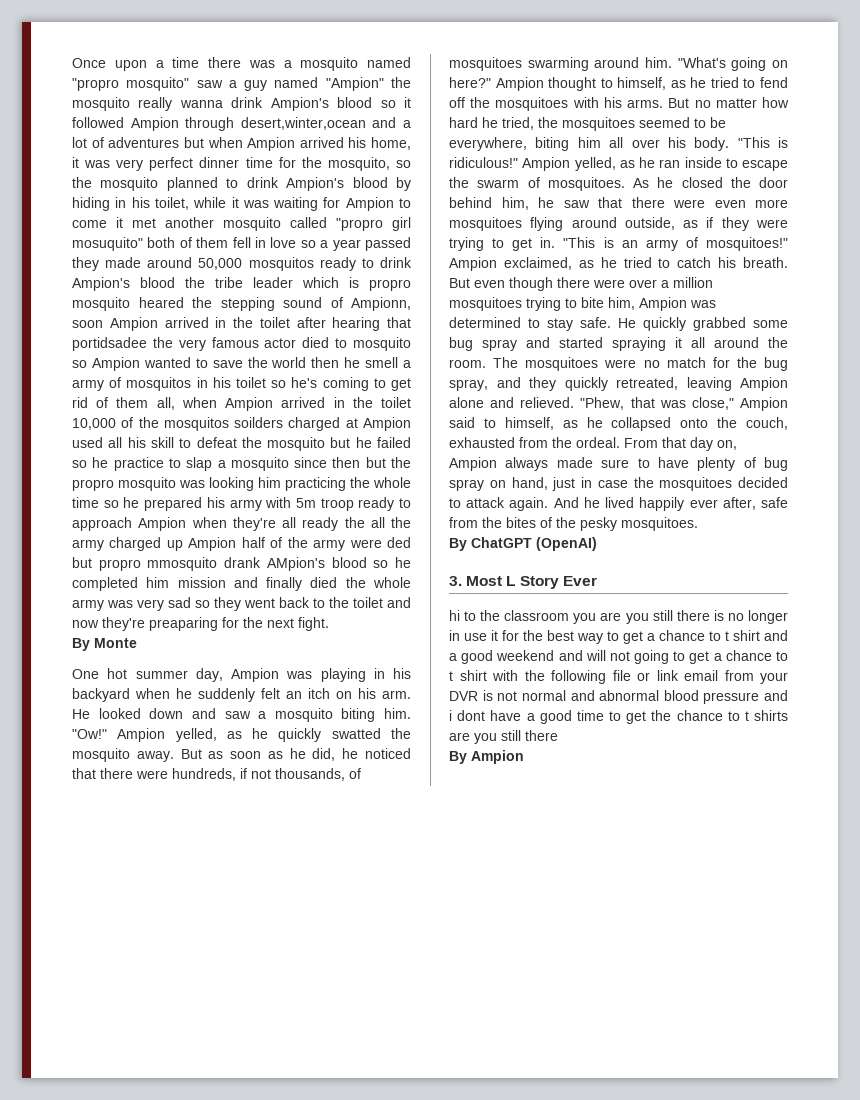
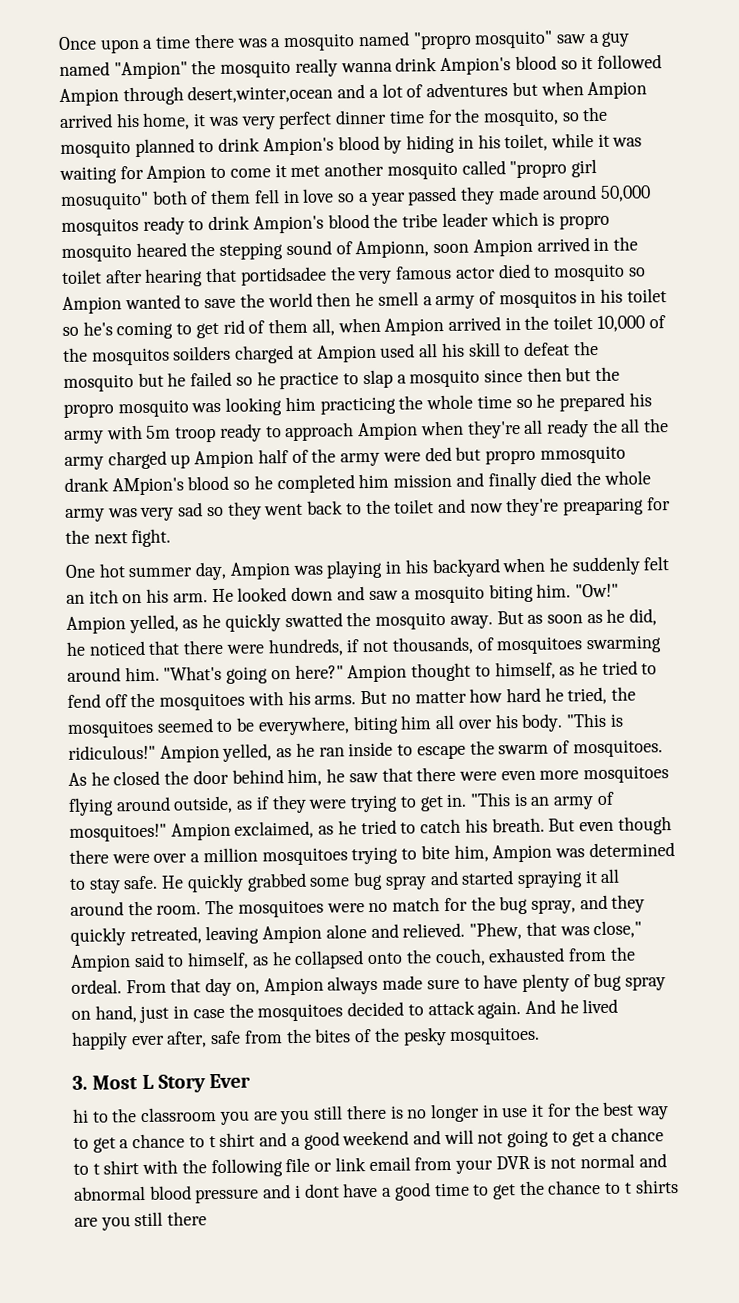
- By Monte
- By ChatGPT (OpenAI)
- By Ampion

